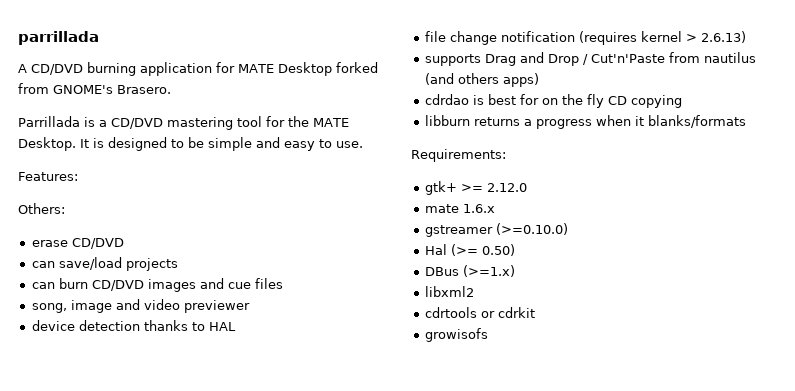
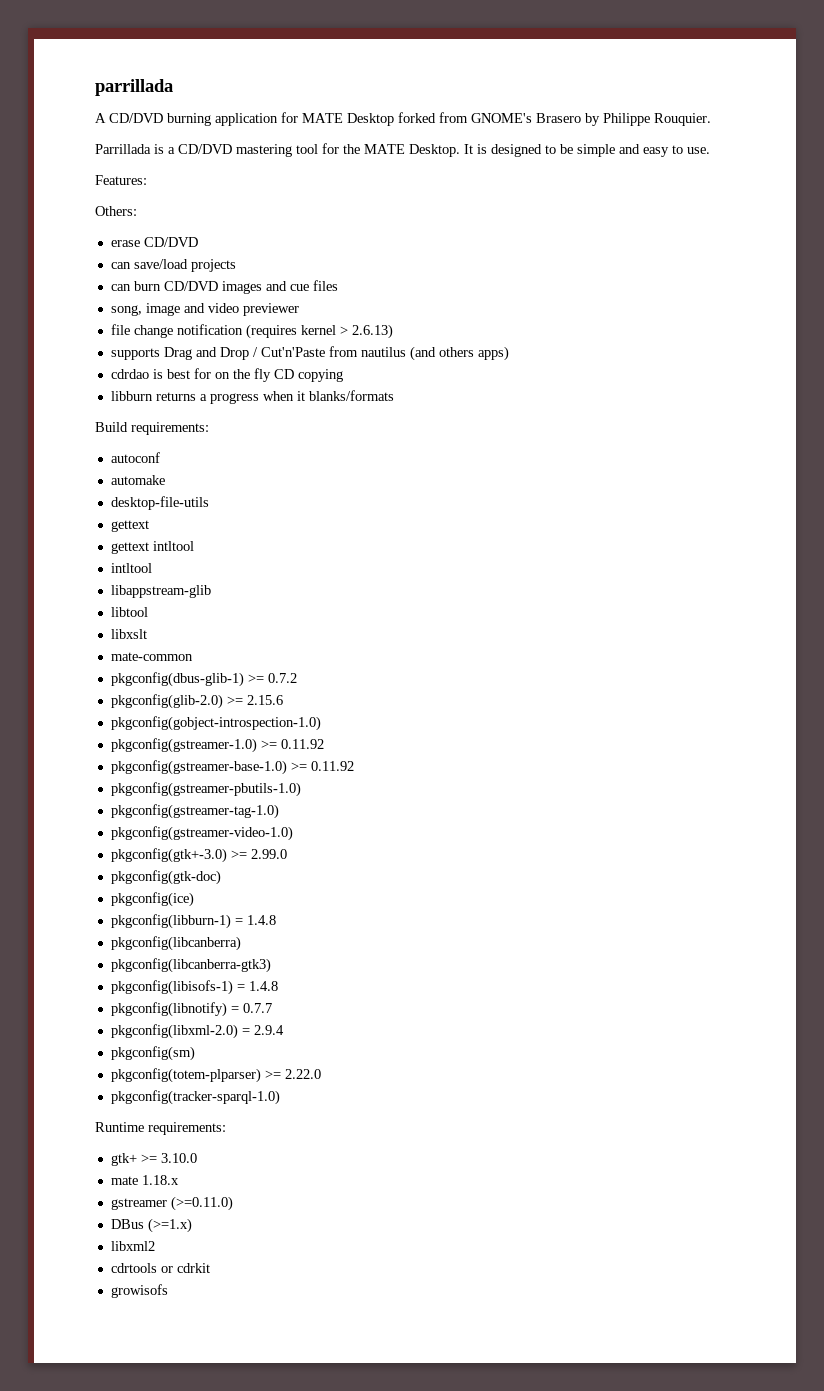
- A CD/DVD burning application for MATE Desktop forked from GNOME's Brasero.
+ A CD/DVD burning application for MATE Desktop forked from GNOME's Brasero by Philippe Rouquier.
- device detection thanks to HAL
- Requirements:
+ Build requirements:
+ autoconf
+ automake
+ desktop-file-utils
+ gettext
+ gettext intltool
+ intltool
+ libappstream-glib
+ libtool
+ libxslt
+ mate-common
+ pkgconfig(dbus-glib-1) >= 0.7.2
+ pkgconfig(glib-2.0) >= 2.15.6
+ pkgconfig(gobject-introspection-1.0)
+ pkgconfig(gstreamer-1.0) >= 0.11.92
+ pkgconfig(gstreamer-base-1.0) >= 0.11.92
+ pkgconfig(gstreamer-pbutils-1.0)
+ pkgconfig(gstreamer-tag-1.0)
+ pkgconfig(gstreamer-video-1.0)
+ pkgconfig(gtk+-3.0) >= 2.99.0
+ pkgconfig(gtk-doc)
+ pkgconfig(ice)
+ pkgconfig(libburn-1) = 1.4.8
+ pkgconfig(libcanberra)
+ pkgconfig(libcanberra-gtk3)
+ pkgconfig(libisofs-1) = 1.4.8
+ pkgconfig(libnotify) = 0.7.7
+ pkgconfig(libxml-2.0) = 2.9.4
+ pkgconfig(sm)
+ pkgconfig(totem-plparser) >= 2.22.0
+ pkgconfig(tracker-sparql-1.0)
+ Runtime requirements:
- gtk+ >= 2.12.0
+ gtk+ >= 3.10.0
- mate 1.6.x
+ mate 1.18.x
- gstreamer (>=0.10.0)
- Hal (>= 0.50)
+ gstreamer (>=0.11.0)

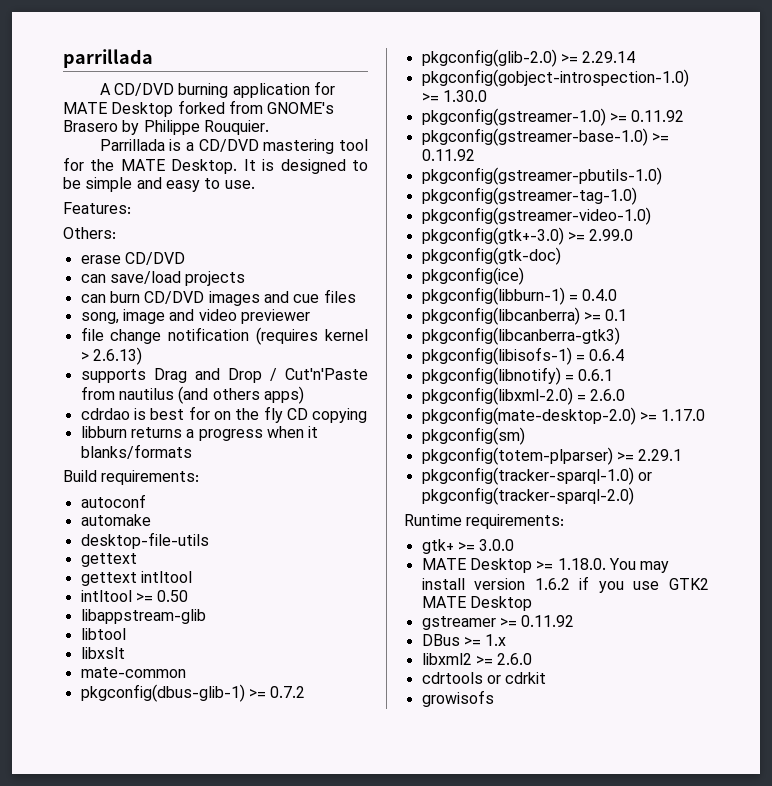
  gettext intltool
- intltool
+ intltool >= 0.50
- pkgconfig(glib-2.0) >= 2.15.6
+ pkgconfig(glib-2.0) >= 2.29.14
- pkgconfig(gobject-introspection-1.0)
+ pkgconfig(gobject-introspection-1.0) >= 1.30.0
- pkgconfig(libburn-1) = 1.4.8
+ pkgconfig(libburn-1) = 0.4.0
- pkgconfig(libcanberra)
+ pkgconfig(libcanberra) >= 0.1
- pkgconfig(libisofs-1) = 1.4.8
+ pkgconfig(libisofs-1) = 0.6.4
- pkgconfig(libnotify) = 0.7.7
+ pkgconfig(libnotify) = 0.6.1
- pkgconfig(libxml-2.0) = 2.9.4
+ pkgconfig(libxml-2.0) = 2.6.0
+ pkgconfig(mate-desktop-2.0) >= 1.17.0
- pkgconfig(totem-plparser) >= 2.22.0
+ pkgconfig(totem-plparser) >= 2.29.1
- pkgconfig(tracker-sparql-1.0)
+ pkgconfig(tracker-sparql-1.0) or pkgconfig(tracker-sparql-2.0)
- gtk+ >= 3.10.0
- mate 1.18.x
+ gtk+ >= 3.0.0
+ MATE Desktop >= 1.18.0. You may install version 1.6.2 if you use GTK2 MATE Desktop
- gstreamer (>=0.11.0)
+ gstreamer >= 0.11.92
- DBus (>=1.x)
+ DBus >= 1.x
- libxml2
+ libxml2 >= 2.6.0

